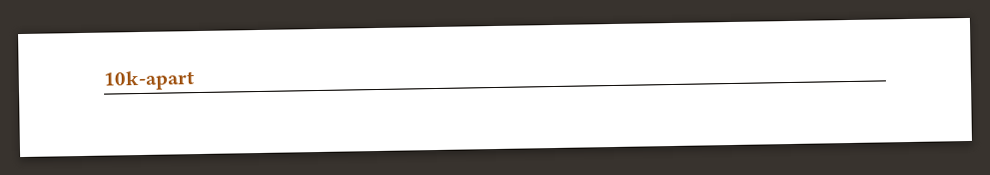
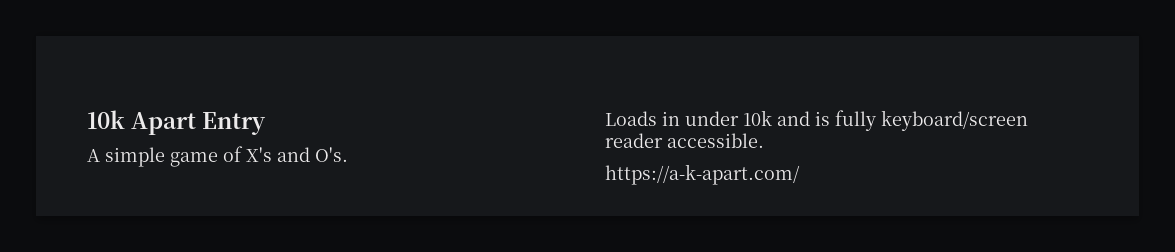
- 10k-apart
+ 10k Apart Entry
+ A simple game of X's and O's.
+ Loads in under 10k and is fully keyboard/screen reader accessible.
+ https://a-k-apart.com/

